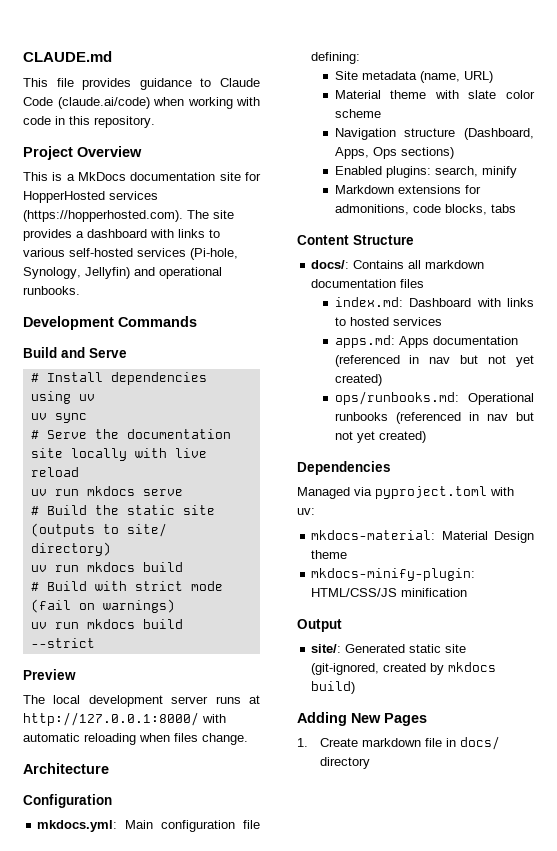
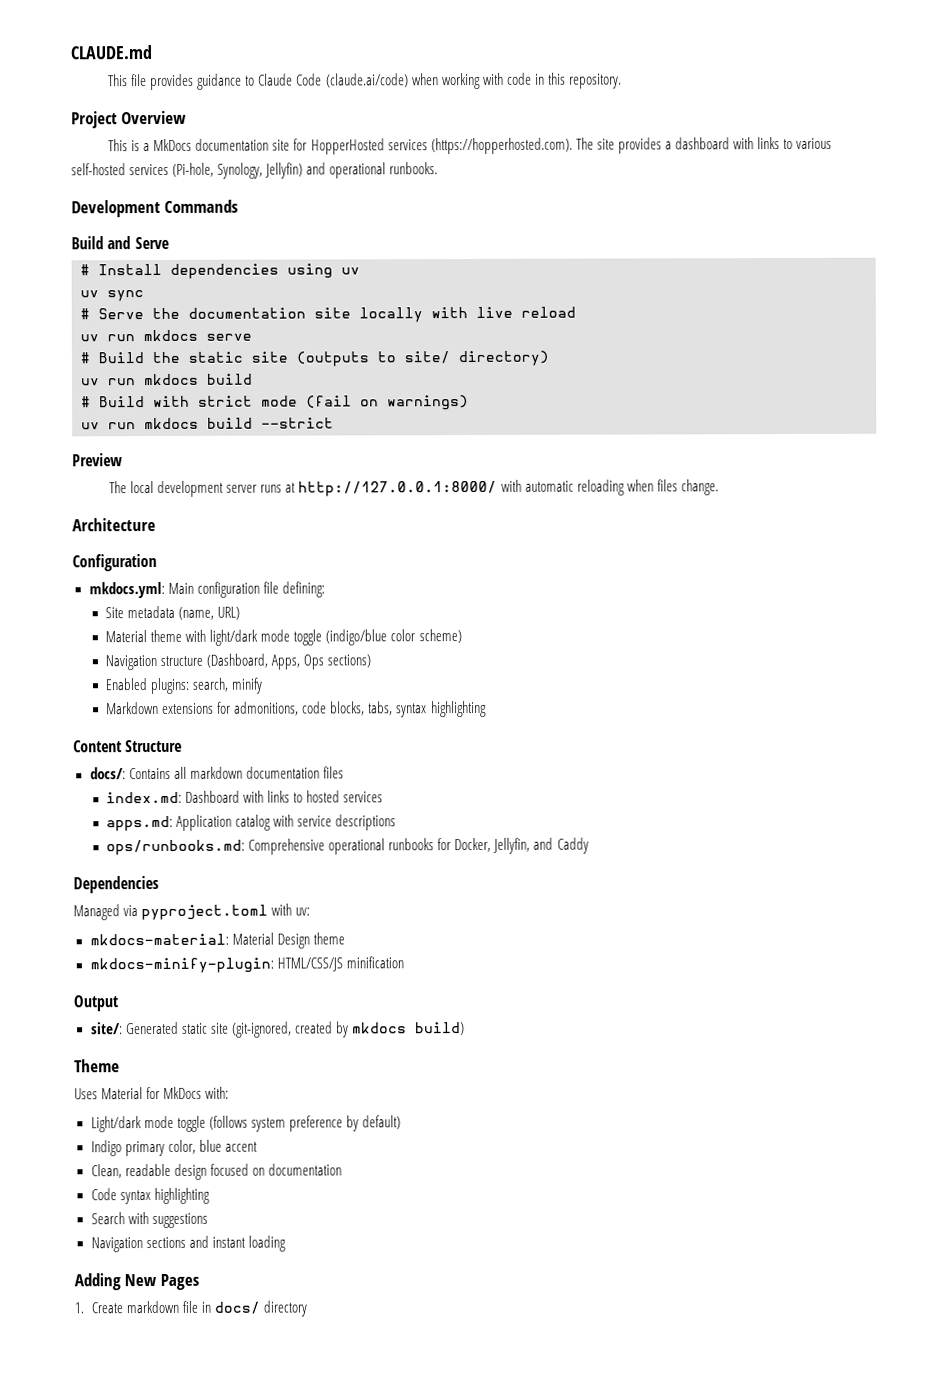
- Material theme with slate color scheme
+ Material theme with light/dark mode toggle (indigo/blue color scheme)
- Markdown extensions for admonitions, code blocks, tabs
+ Markdown extensions for admonitions, code blocks, tabs, syntax highlighting
- apps.md: Apps documentation (referenced in nav but not yet created)
- ops/runbooks.md: Operational runbooks (referenced in nav but not yet created)
+ apps.md: Application catalog with service descriptions
+ ops/runbooks.md: Comprehensive operational runbooks for Docker, Jellyfin, and Caddy
+ Theme
+ Uses Material for MkDocs with:
+ Light/dark mode toggle (follows system preference by default)
+ Indigo primary color, blue accent
+ Clean, readable design focused on documentation
+ Code syntax highlighting
+ Search with suggestions
+ Navigation sections and instant loading

